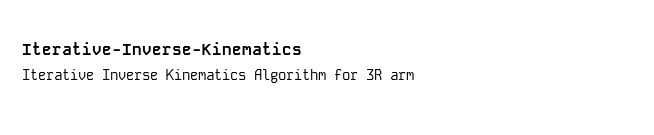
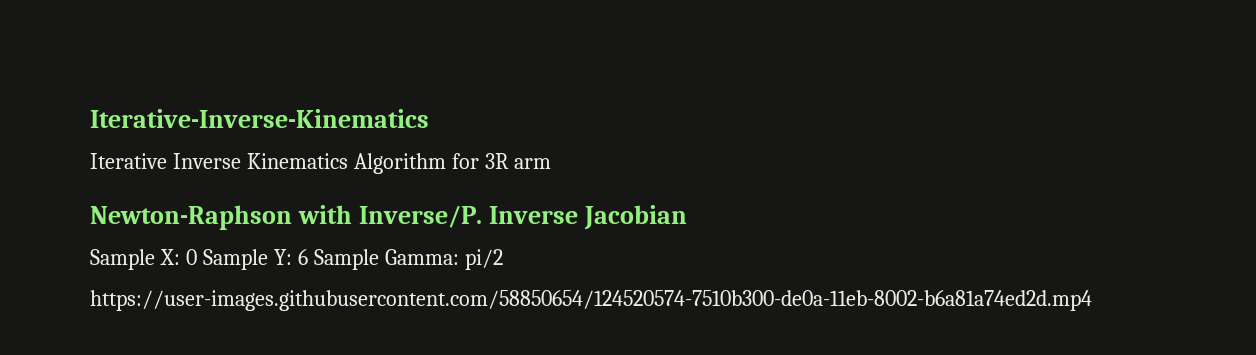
+ Newton-Raphson with Inverse/P. Inverse Jacobian
+ Sample X: 0 Sample Y: 6 Sample Gamma: pi/2
+ https://user-images.githubusercontent.com/58850654/124520574-7510b300-de0a-11eb-8002-b6a81a74ed2d.mp4

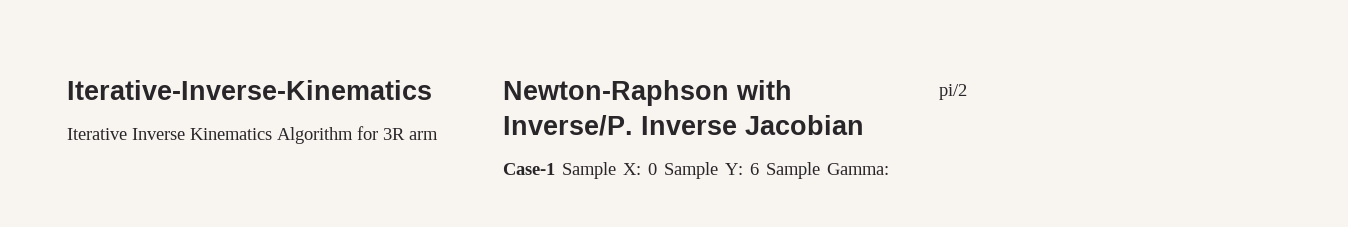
- Sample X: 0 Sample Y: 6 Sample Gamma: pi/2
+ Case-1 Sample X: 0 Sample Y: 6 Sample Gamma: pi/2
- https://user-images.githubusercontent.com/58850654/124520574-7510b300-de0a-11eb-8002-b6a81a74ed2d.mp4

